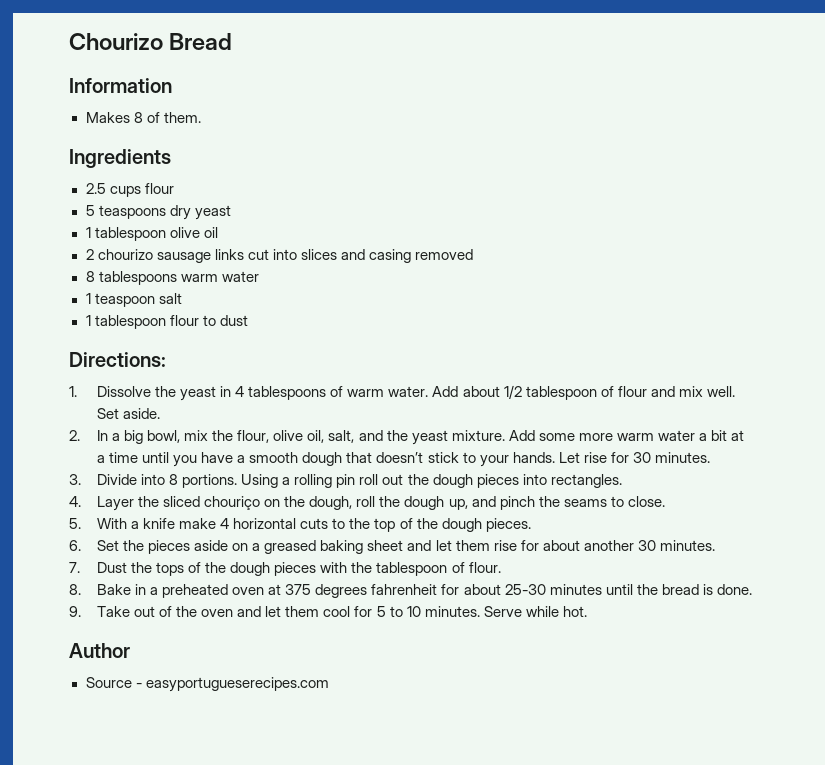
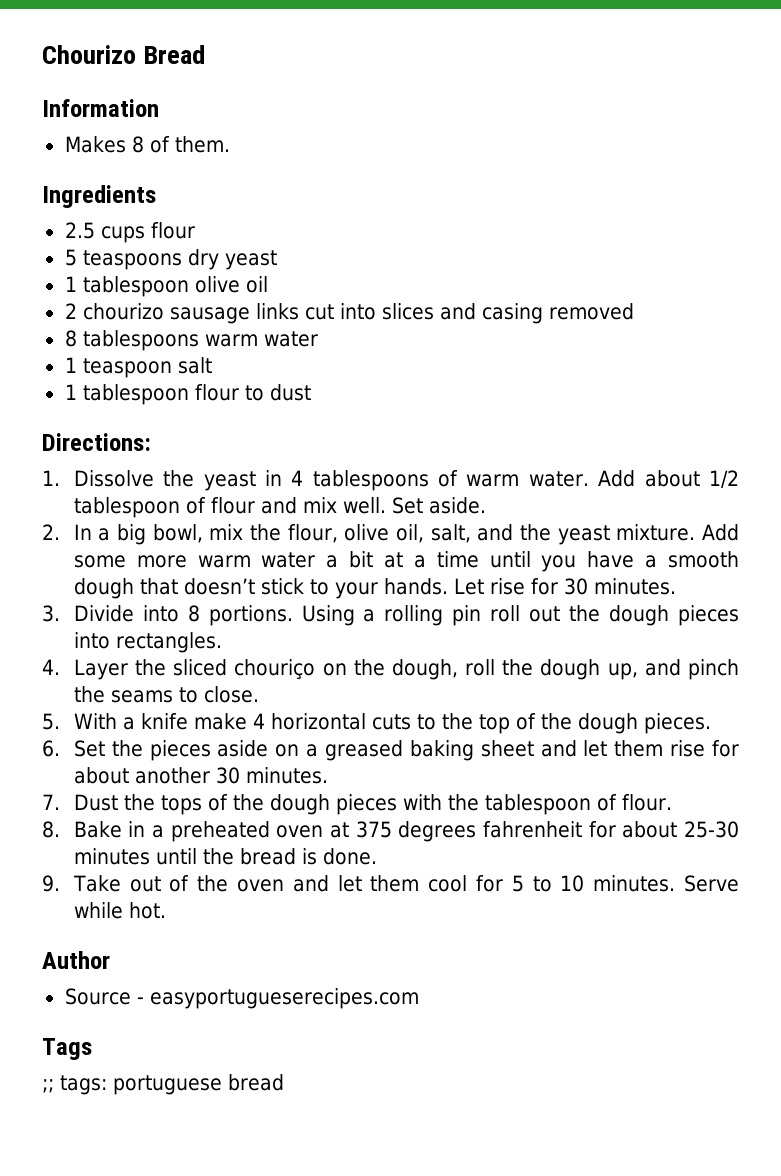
+ Tags
+ ;; tags: portuguese bread

